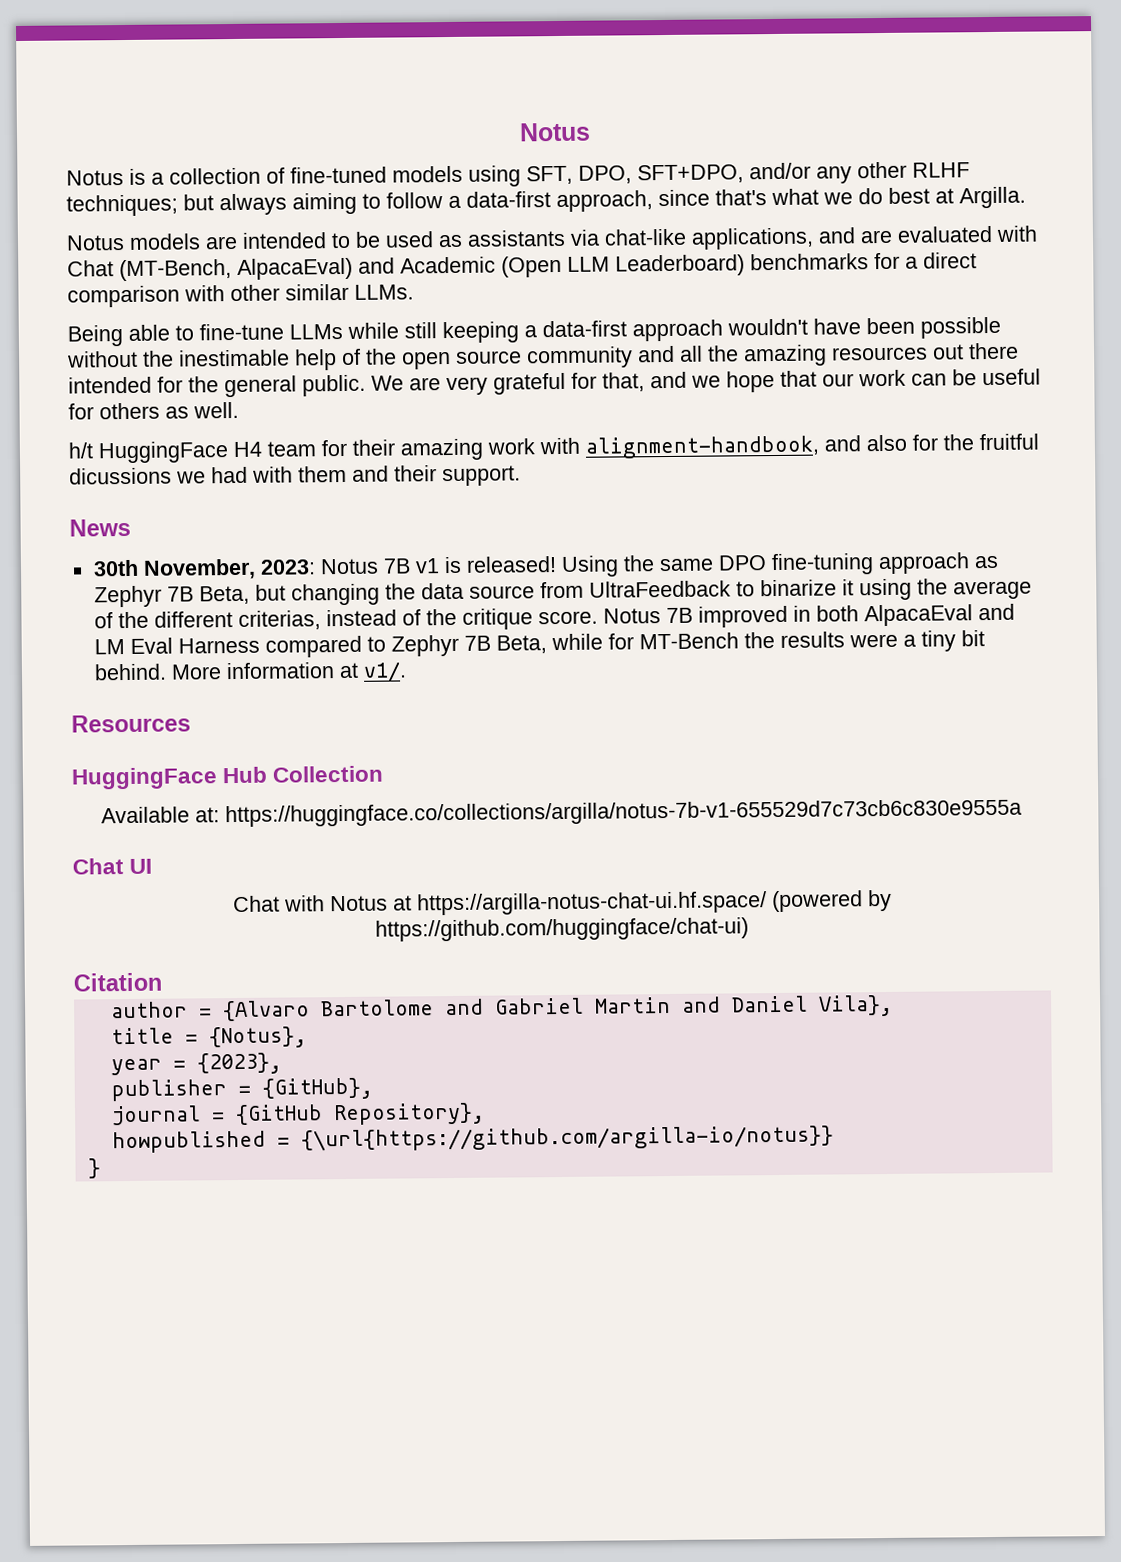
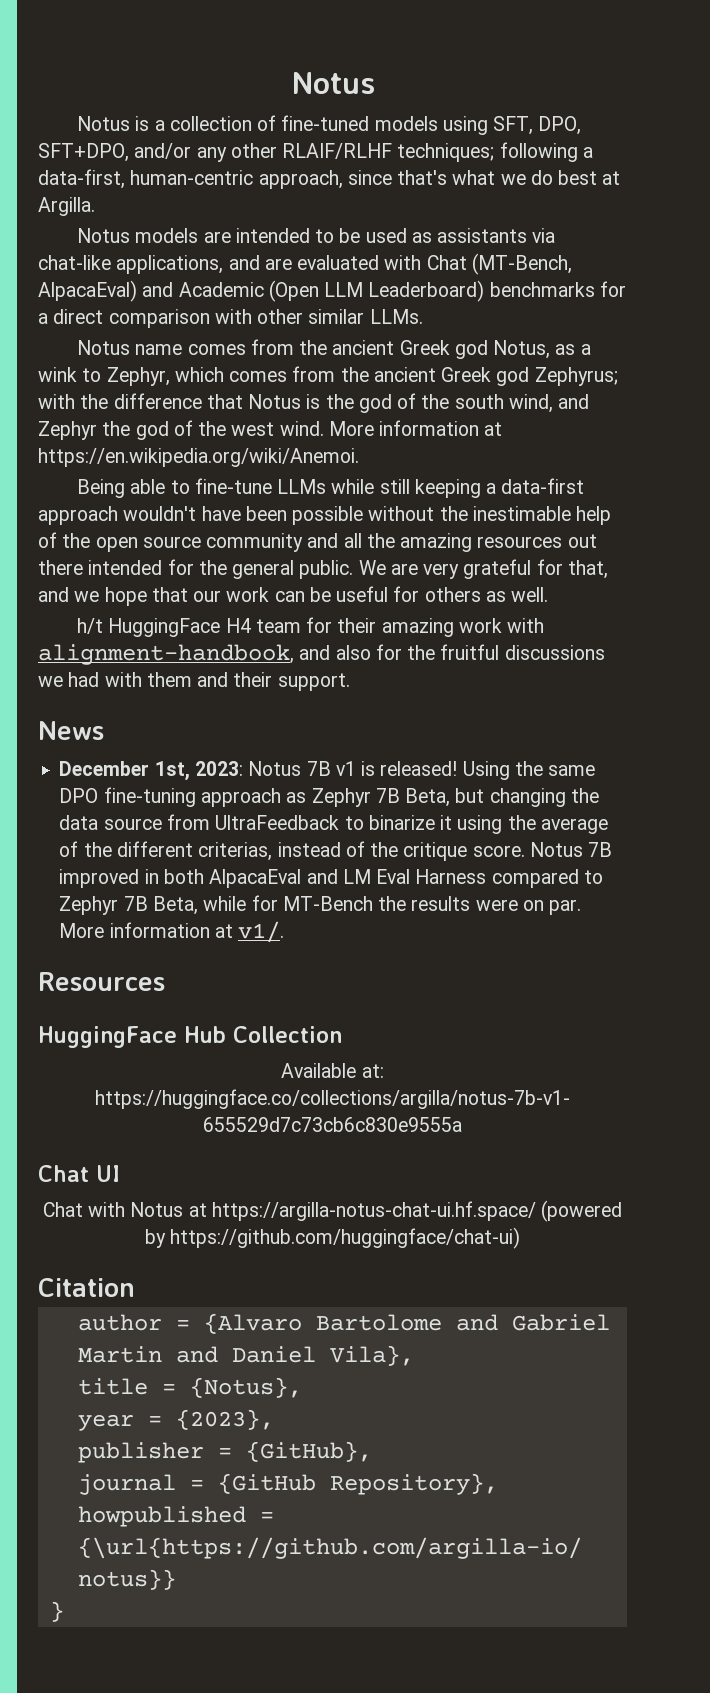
- Notus is a collection of fine-tuned models using SFT, DPO, SFT+DPO, and/or any other RLHF techniques; but always aiming to follow a data-first approach, since that's what we do best at Argilla.
+ Notus is a collection of fine-tuned models using SFT, DPO, SFT+DPO, and/or any other RLAIF/RLHF techniques; following a data-first, human-centric approach, since that's what we do best at Argilla.
+ Notus name comes from the ancient Greek god Notus, as a wink to Zephyr, which comes from the ancient Greek god Zephyrus; with the difference that Notus is the god of the south wind, and Zephyr the god of the west wind. More information at https://en.wikipedia.org/wiki/Anemoi.
- h/t HuggingFace H4 team for their amazing work with alignment-handbook, and also for the fruitful dicussions we had with them and their support.
+ h/t HuggingFace H4 team for their amazing work with alignment-handbook, and also for the fruitful discussions we had with them and their support.
- 30th November, 2023: Notus 7B v1 is released!
+ December 1st, 2023: Notus 7B v1 is released!
- Notus 7B improved in both AlpacaEval and LM Eval Harness compared to Zephyr 7B Beta, while for MT-Bench the results were a tiny bit behind.
+ Notus 7B improved in both AlpacaEval and LM Eval Harness compared to Zephyr 7B Beta, while for MT-Bench the results were on par.

